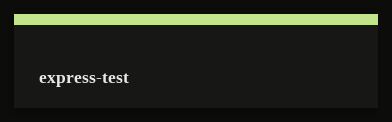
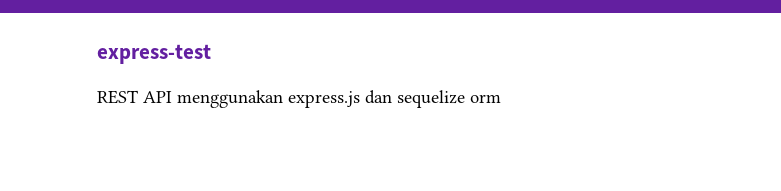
+ REST API menggunakan express.js dan sequelize orm

